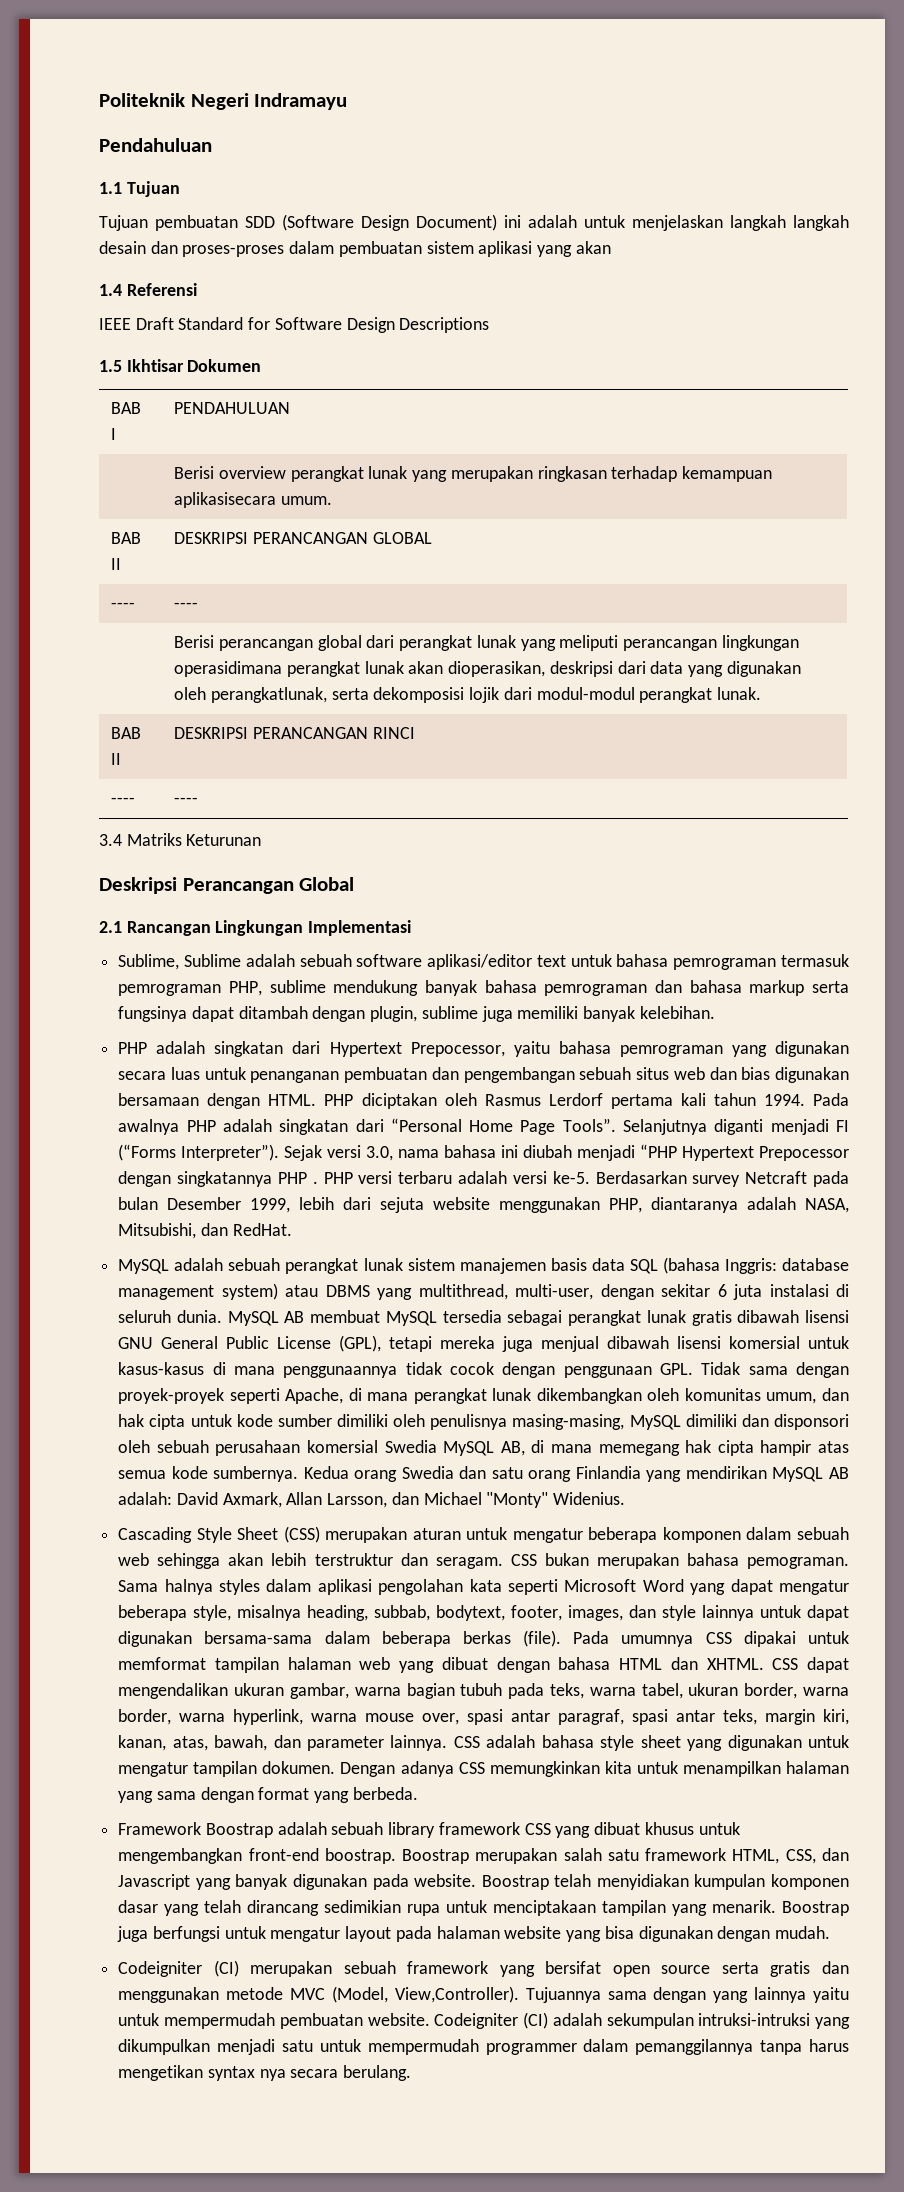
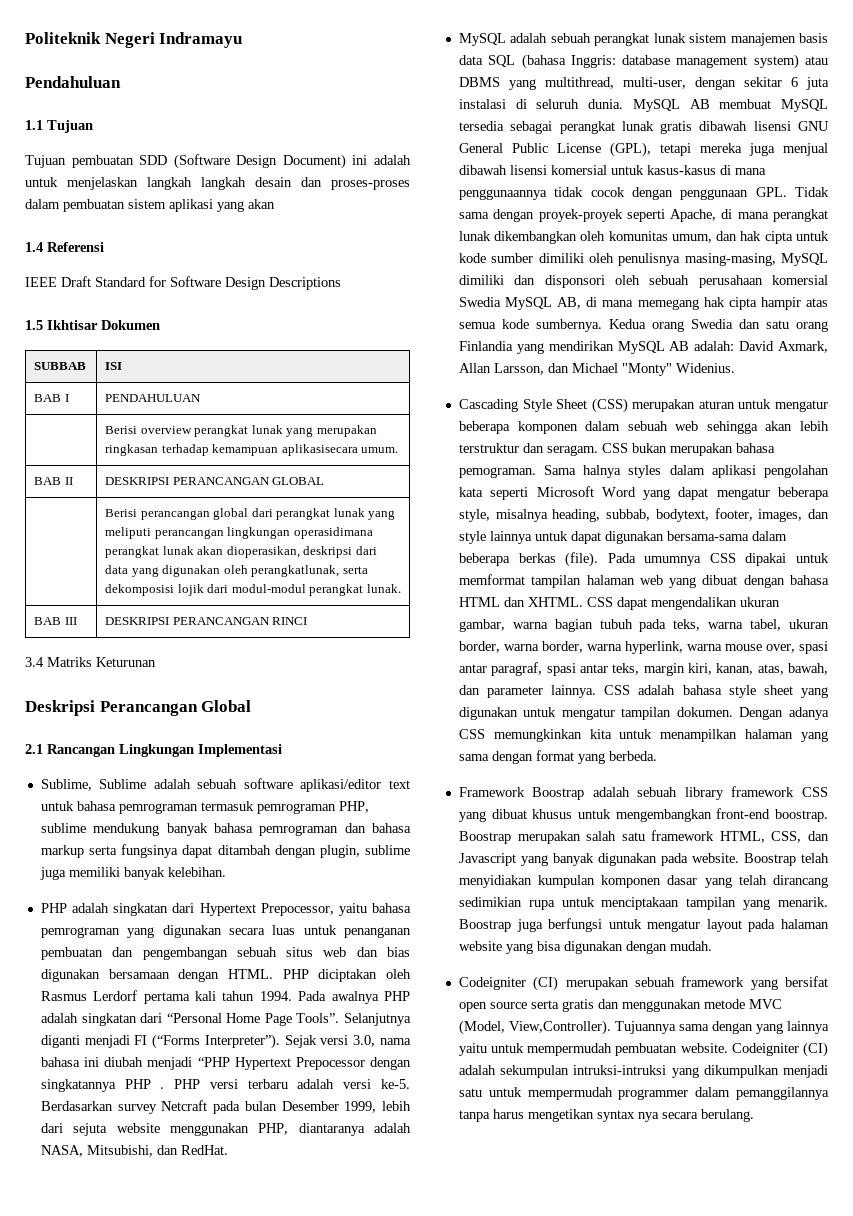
+ SUBBAB | ISI
  BAB II | DESKRIPSI PERANCANGAN GLOBAL
- ---- | ----
- BAB II | DESKRIPSI PERANCANGAN RINCI
- ---- | ----
+ BAB III | DESKRIPSI PERANCANGAN RINCI

